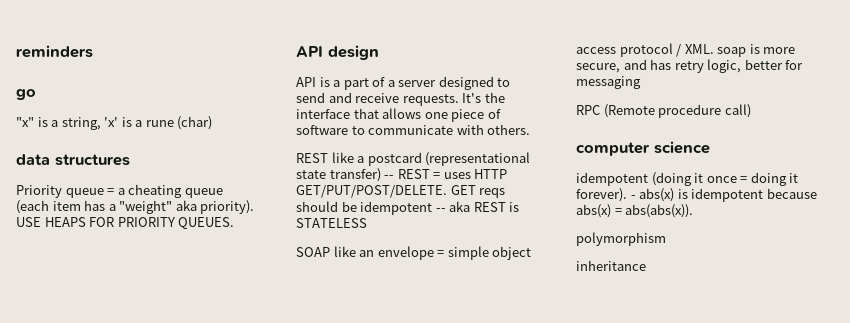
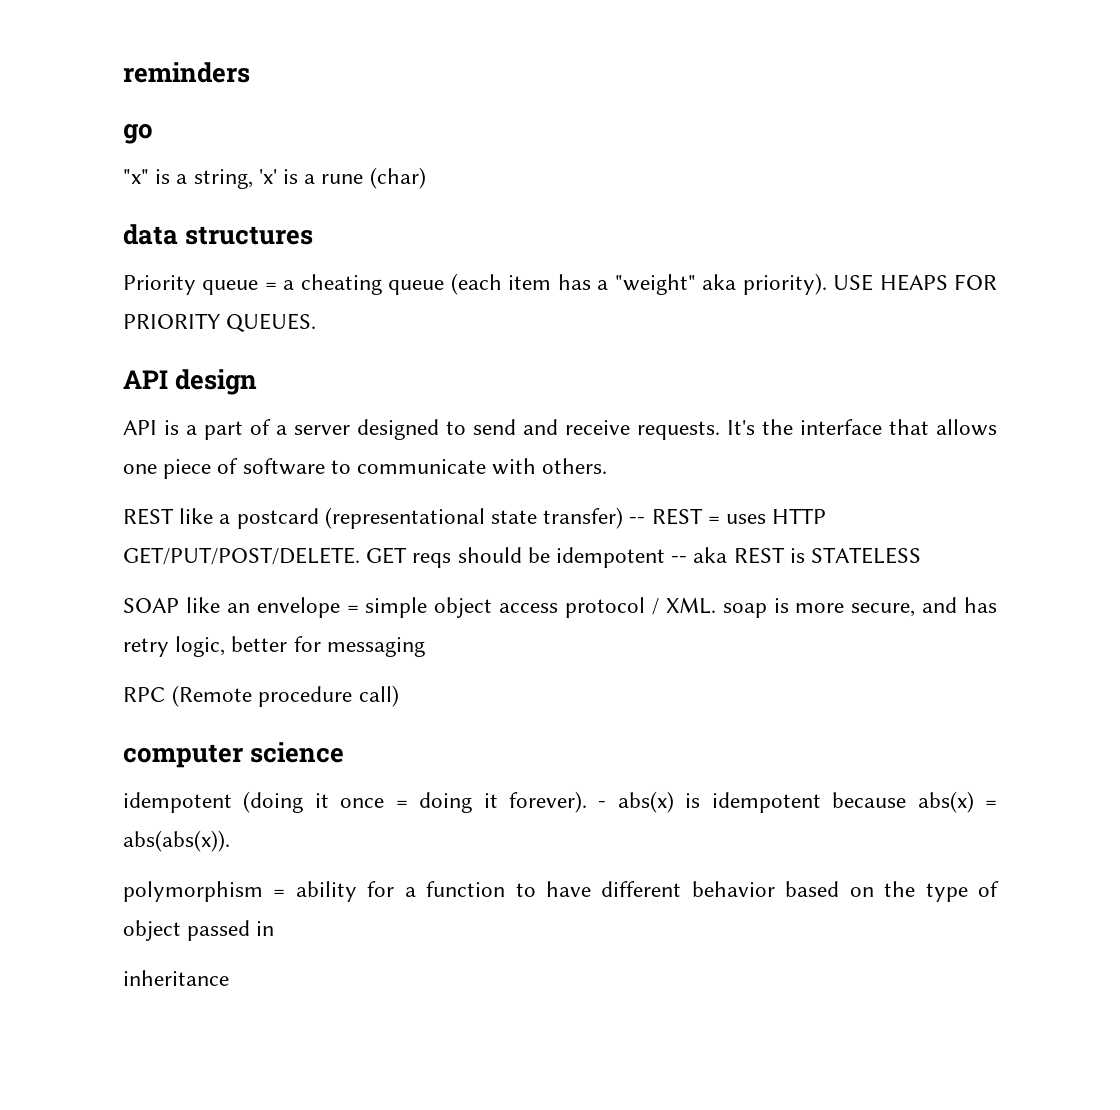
- polymorphism
+ polymorphism = ability for a function to have different behavior based on the type of object passed in

